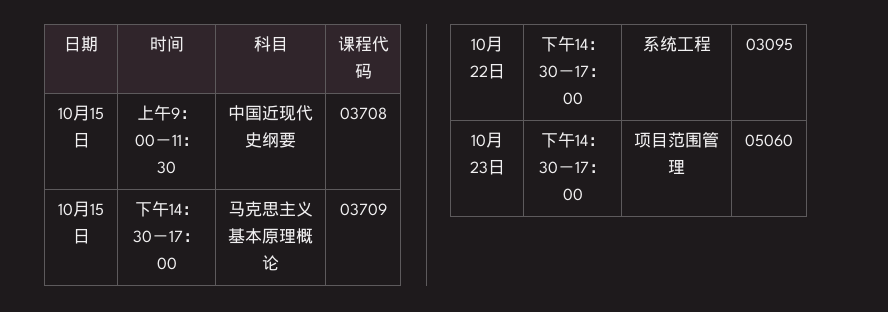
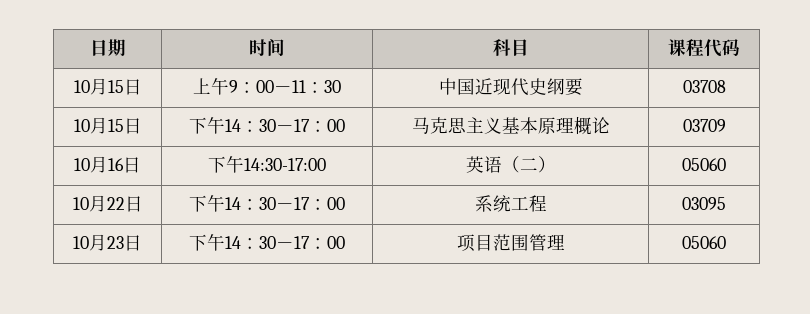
+ 10月16日 | 下午14:30-17:00 | 英语（二） | 05060

